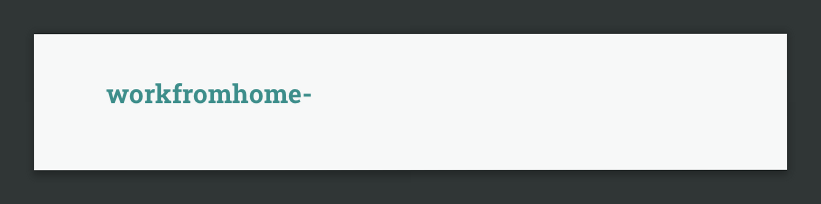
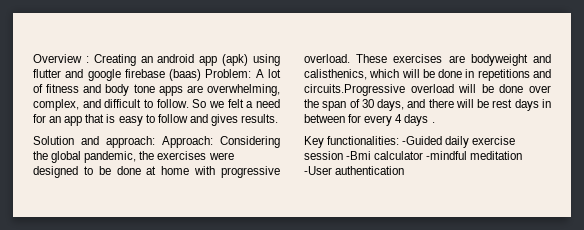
- workfromhome-
+ Overview : Creating an android app (apk) using flutter and google firebase (baas) Problem: A lot of fitness and body tone apps are overwhelming, complex, and difficult to follow. So we felt a need for an app that is easy to follow and gives results.
+ Solution and approach: Approach: Considering the global pandemic, the exercises were designed to be done at home with progressive overload. These exercises are bodyweight and calisthenics, which will be done in repetitions and circuits.Progressive overload will be done over the span of 30 days, and there will be rest days in between for every 4 days .
+ Key functionalities: -Guided daily exercise session -Bmi calculator -mindful meditation -User authentication

